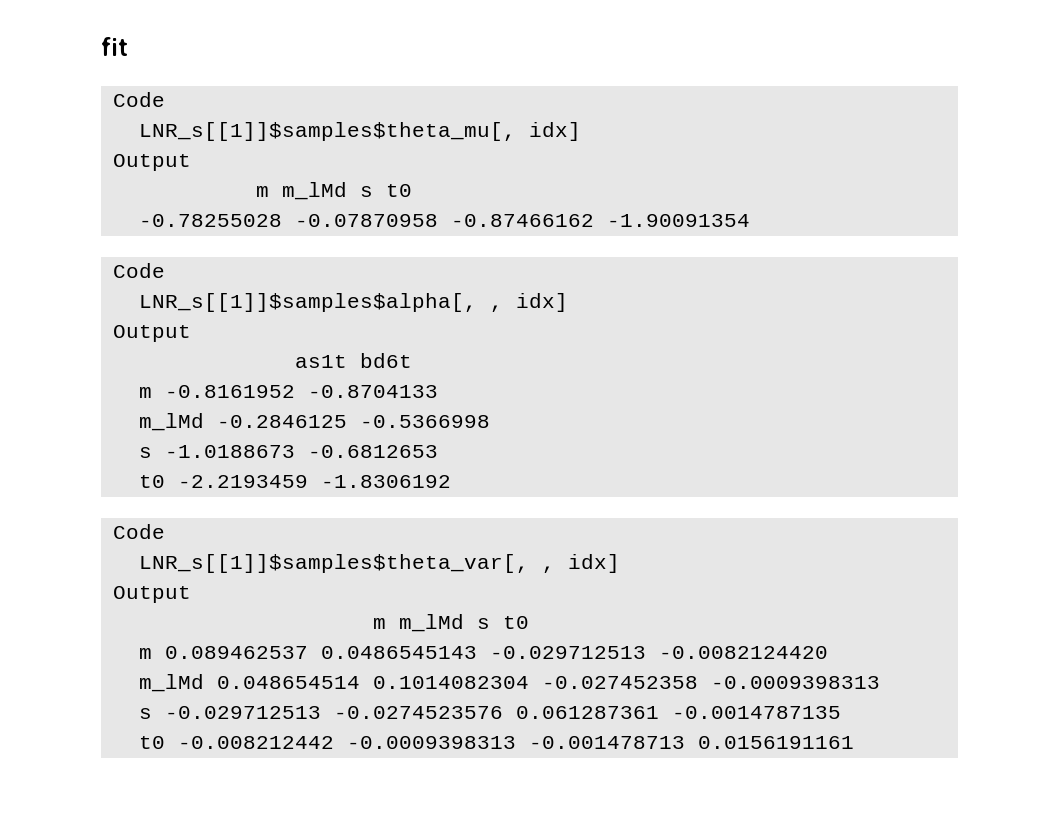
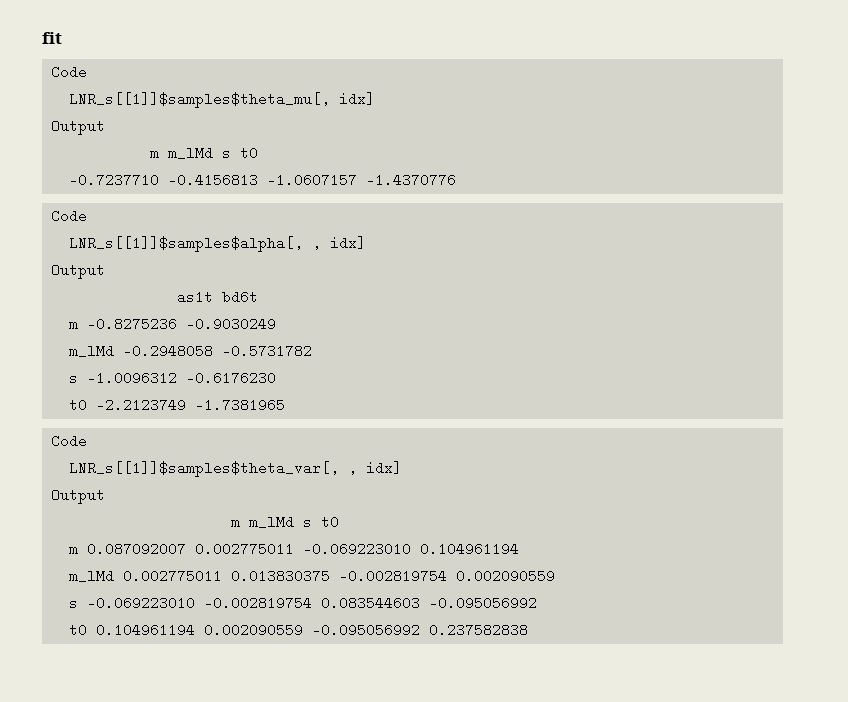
- -0.78255028 -0.07870958 -0.87466162 -1.90091354
+ -0.7237710 -0.4156813 -1.0607157 -1.4370776
- m -0.8161952 -0.8704133
- m_lMd -0.2846125 -0.5366998
- s -1.0188673 -0.6812653
- t0 -2.2193459 -1.8306192
+ m -0.8275236 -0.9030249
+ m_lMd -0.2948058 -0.5731782
+ s -1.0096312 -0.6176230
+ t0 -2.2123749 -1.7381965
- m 0.089462537 0.0486545143 -0.029712513 -0.0082124420
- m_lMd 0.048654514 0.1014082304 -0.027452358 -0.0009398313
- s -0.029712513 -0.0274523576 0.061287361 -0.0014787135
- t0 -0.008212442 -0.0009398313 -0.001478713 0.0156191161
+ m 0.087092007 0.002775011 -0.069223010 0.104961194
+ m_lMd 0.002775011 0.013830375 -0.002819754 0.002090559
+ s -0.069223010 -0.002819754 0.083544603 -0.095056992
+ t0 0.104961194 0.002090559 -0.095056992 0.237582838

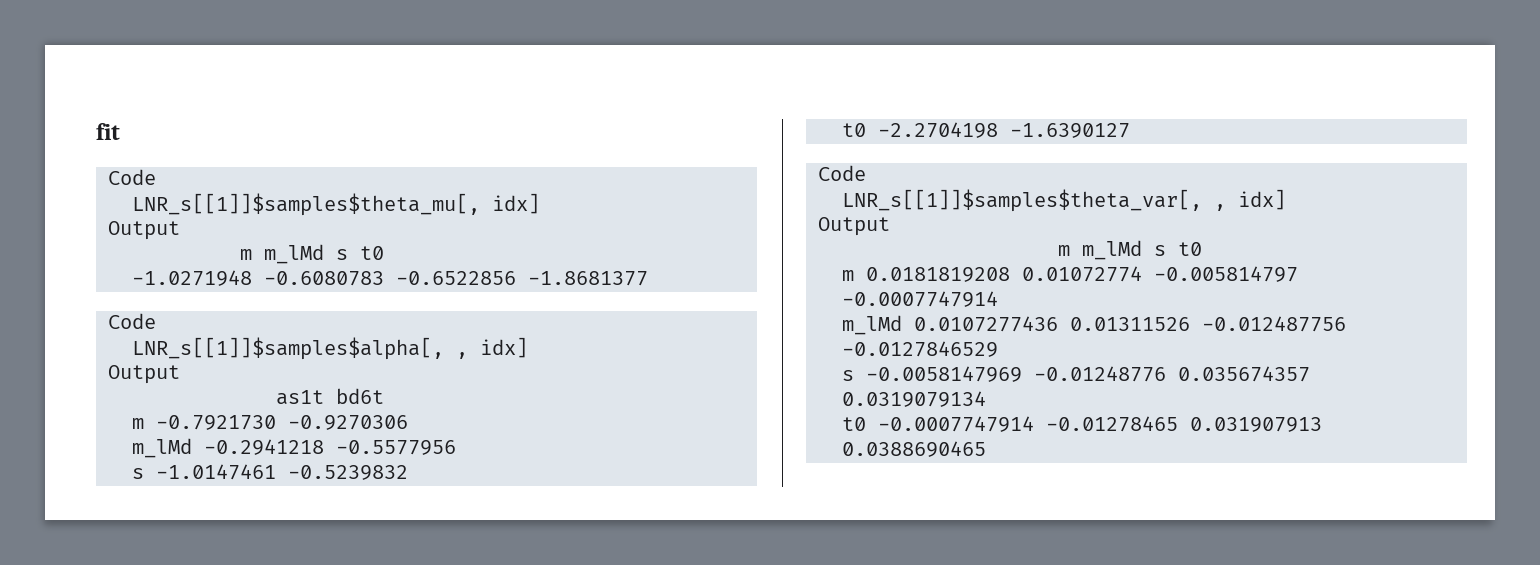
- -0.7237710 -0.4156813 -1.0607157 -1.4370776
+ -1.0271948 -0.6080783 -0.6522856 -1.8681377
- m -0.8275236 -0.9030249
- m_lMd -0.2948058 -0.5731782
- s -1.0096312 -0.6176230
- t0 -2.2123749 -1.7381965
+ m -0.7921730 -0.9270306
+ m_lMd -0.2941218 -0.5577956
+ s -1.0147461 -0.5239832
+ t0 -2.2704198 -1.6390127
- m 0.087092007 0.002775011 -0.069223010 0.104961194
- m_lMd 0.002775011 0.013830375 -0.002819754 0.002090559
- s -0.069223010 -0.002819754 0.083544603 -0.095056992
- t0 0.104961194 0.002090559 -0.095056992 0.237582838
+ m 0.0181819208 0.01072774 -0.005814797 -0.0007747914
+ m_lMd 0.0107277436 0.01311526 -0.012487756 -0.0127846529
+ s -0.0058147969 -0.01248776 0.035674357 0.0319079134
+ t0 -0.0007747914 -0.01278465 0.031907913 0.0388690465

